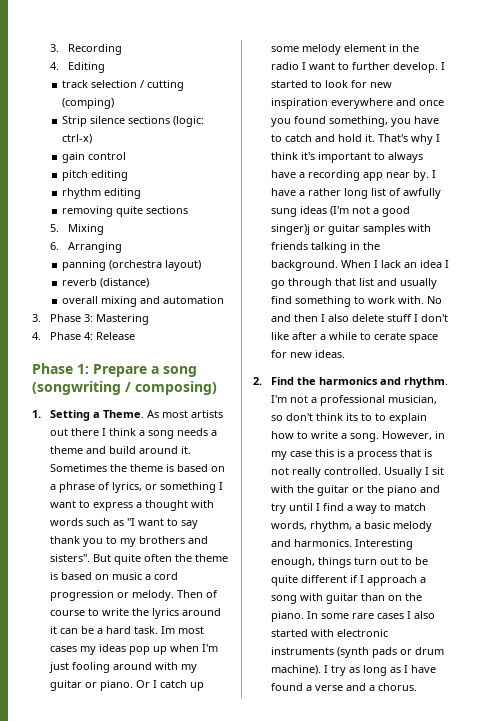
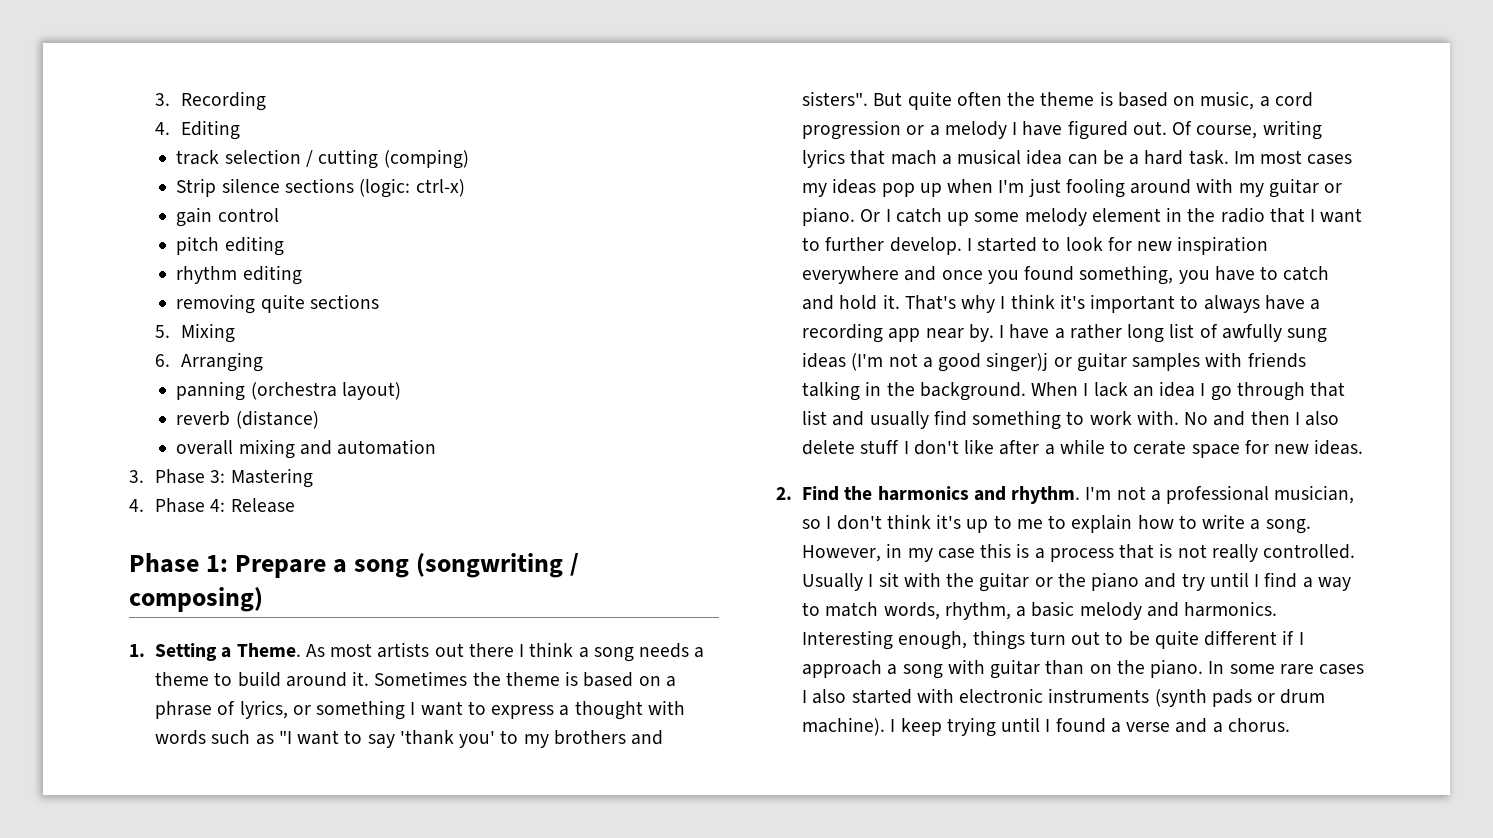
- As most artists out there I think a song needs a theme and build around it.
+ As most artists out there I think a song needs a theme to build around it.
- Sometimes the theme is based on a phrase of lyrics, or something I want to express a thought with words such as "I want to say thank you to my brothers and sisters".
+ Sometimes the theme is based on a phrase of lyrics, or something I want to express a thought with words such as "I want to say 'thank you' to my brothers and sisters".
- But quite often the theme is based on music a cord progression or melody. Then of course to write the lyrics around it can be a hard task.
+ But quite often the theme is based on music, a cord progression or a melody I have figured out. Of course, writing lyrics that mach a musical idea can be a hard task.
- Or I catch up some melody element in the radio I want to further develop.
+ Or I catch up some melody element in the radio that I want to further develop.
- I'm not a professional musician, so don't think its to to explain how to write a song.
+ I'm not a professional musician, so I don't think it's up to me to explain how to write a song.
- I try as long as I have found a verse and a chorus.
+ I keep trying until I found a verse and a chorus.

